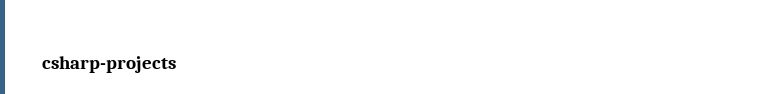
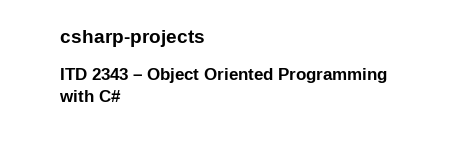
+ ITD 2343 – Object Oriented Programming with C#

